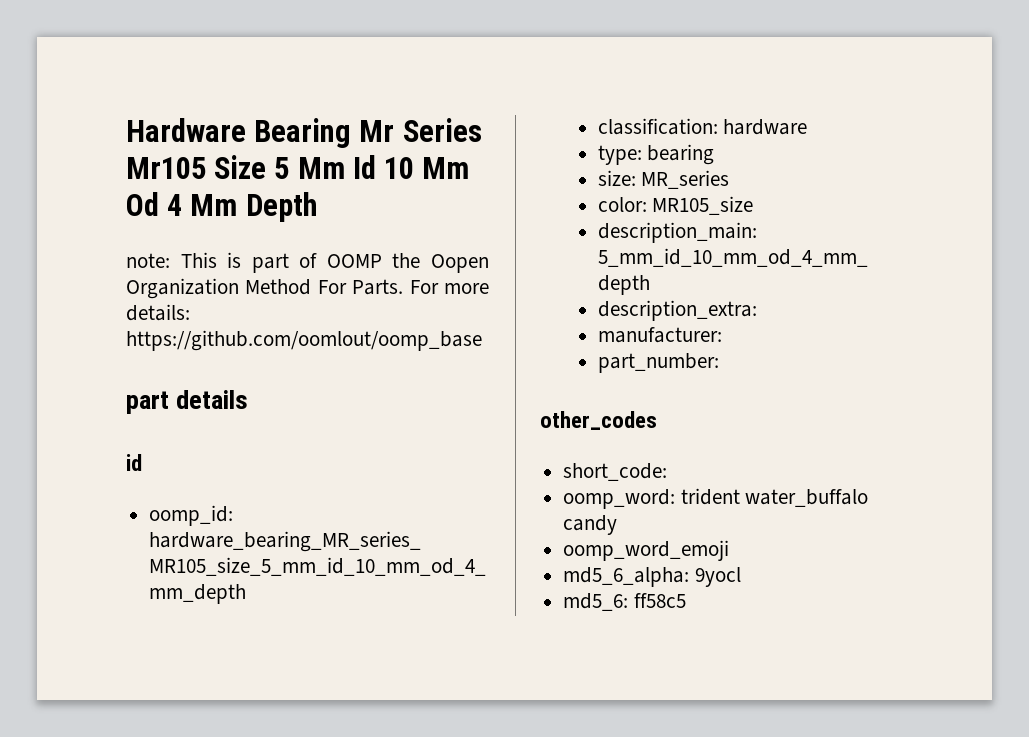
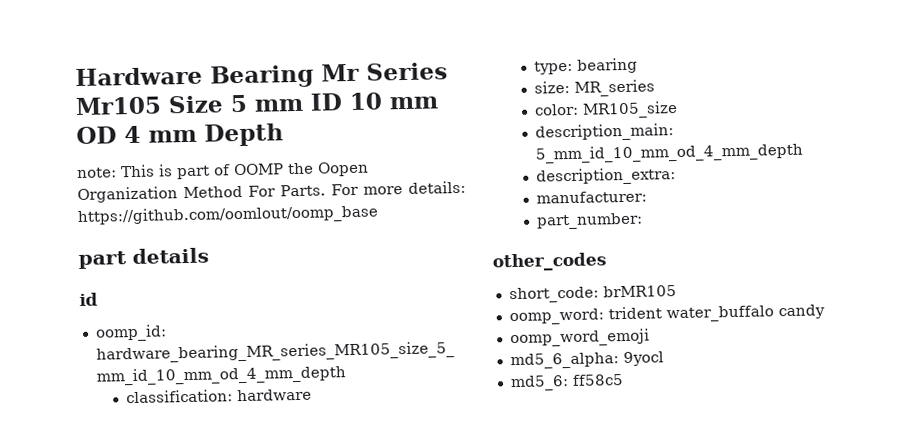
- Hardware Bearing Mr Series Mr105 Size 5 Mm Id 10 Mm Od 4 Mm Depth
+ Hardware Bearing Mr Series Mr105 Size 5 mm ID 10 mm OD 4 mm Depth
- short_code:
+ short_code: brMR105

